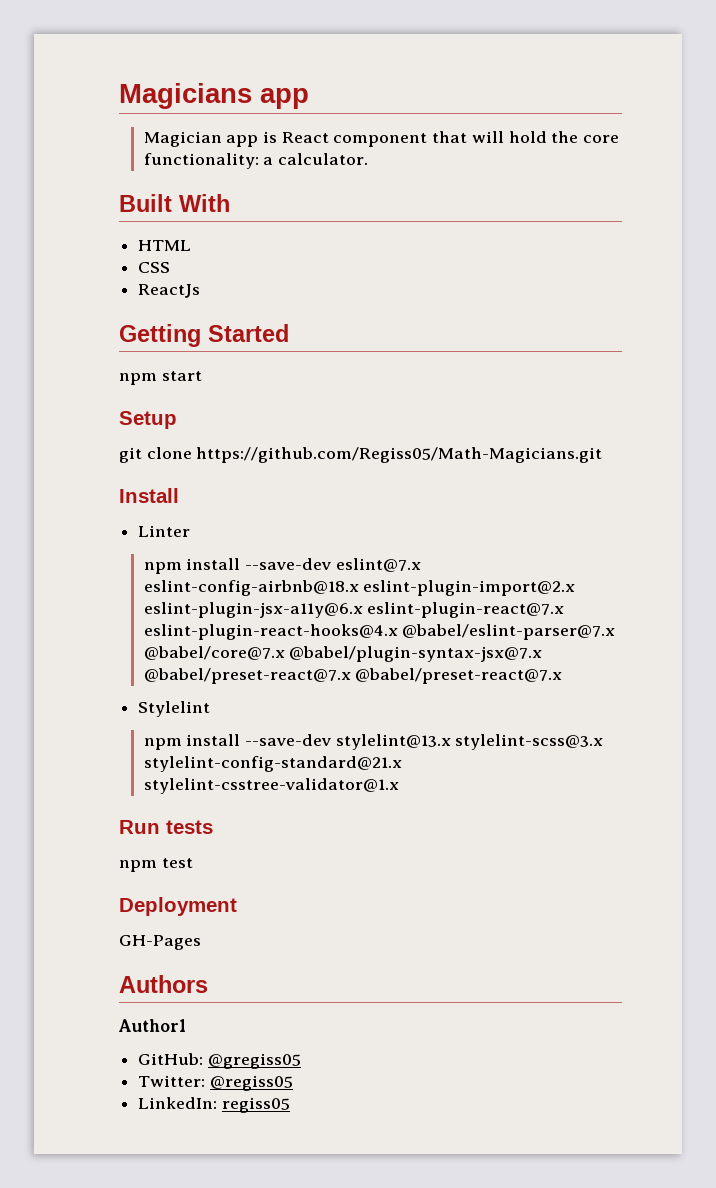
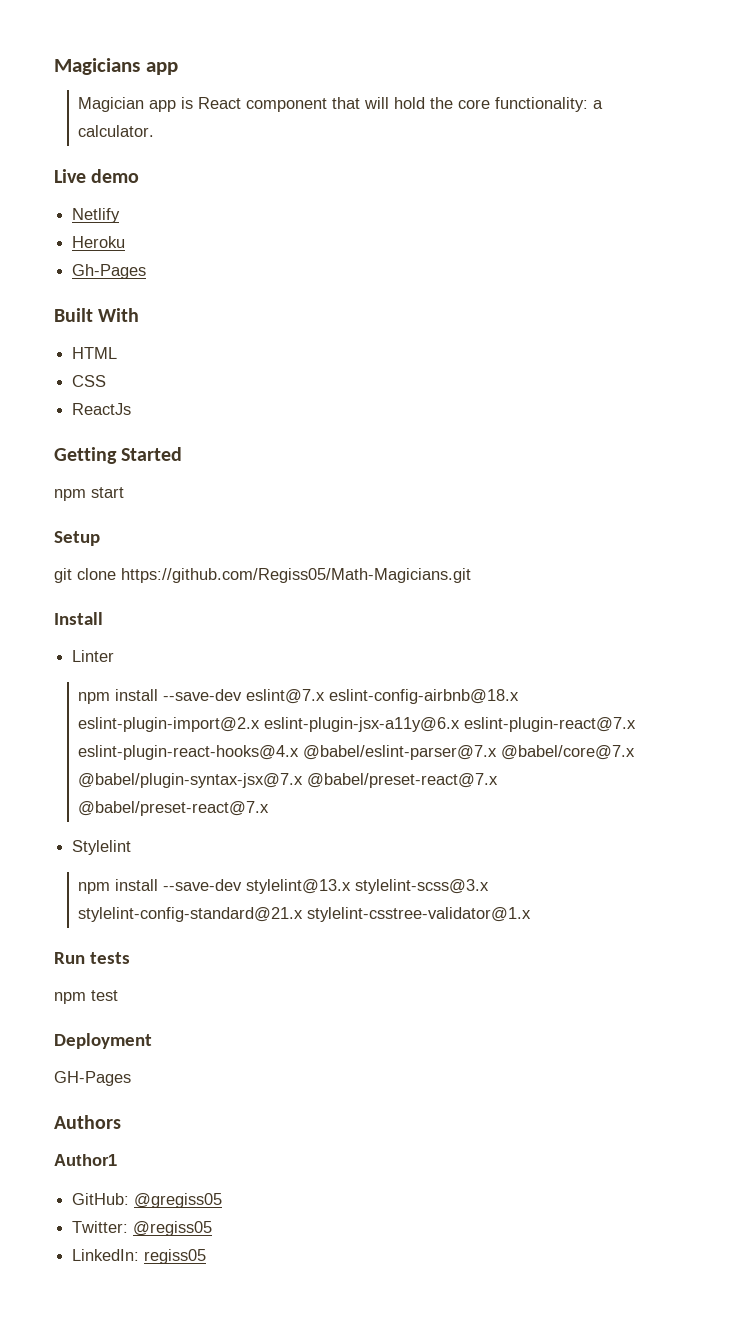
+ Live demo
+ Netlify
+ Heroku
+ Gh-Pages

